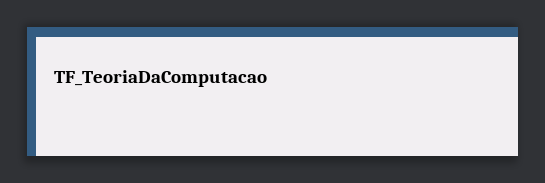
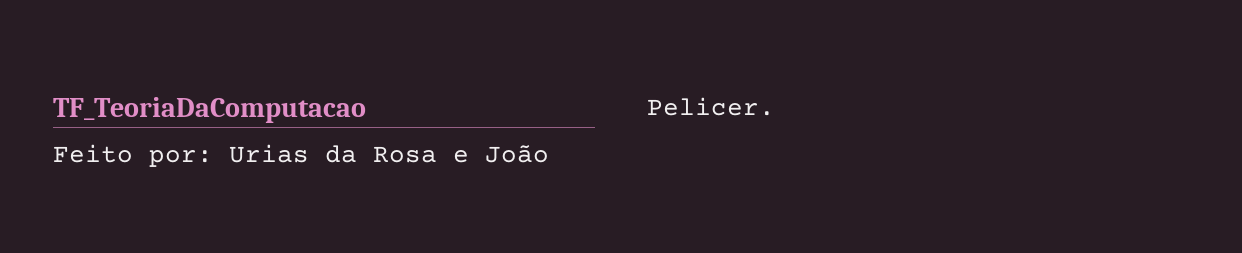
+ Feito por: Urias da Rosa e João Pelicer.

